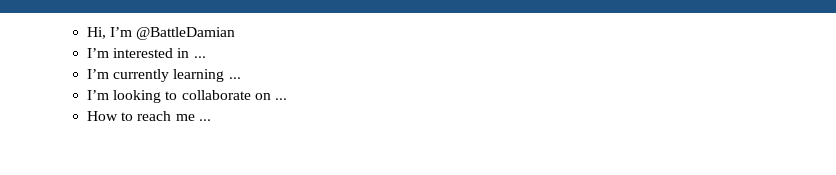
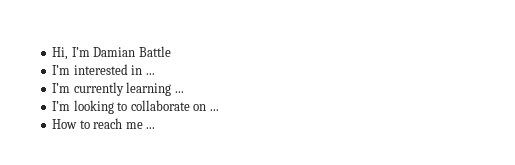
- Hi, I’m @BattleDamian
+ Hi, I’m Damian Battle

